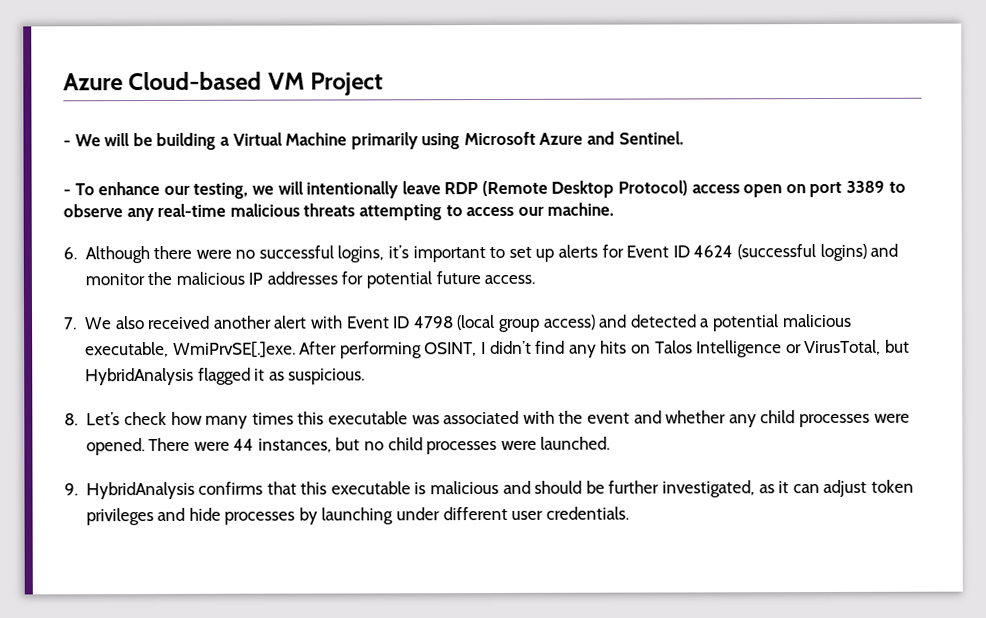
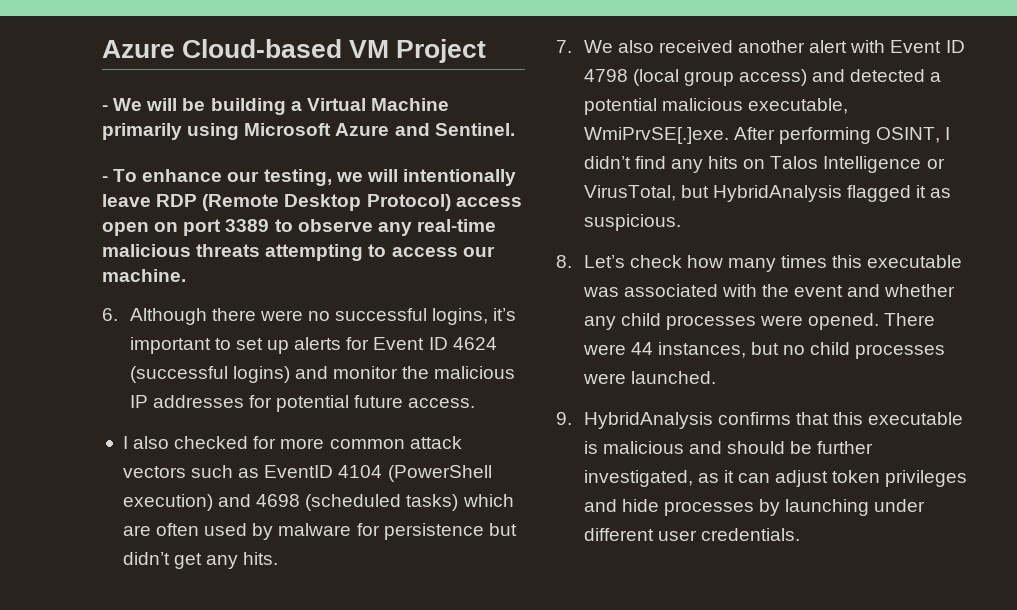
+ I also checked for more common attack vectors such as EventID 4104 (PowerShell execution) and 4698 (scheduled tasks) which are often used by malware for persistence but didn’t get any hits.

